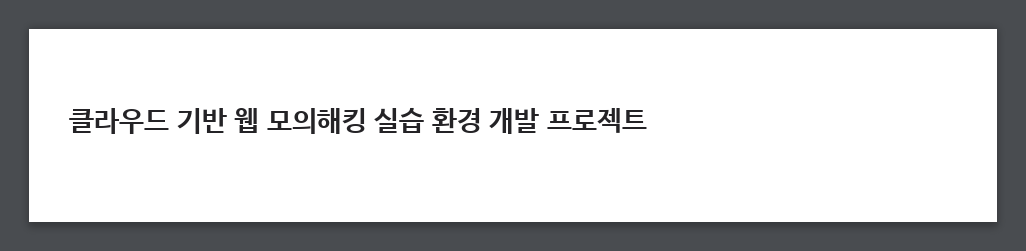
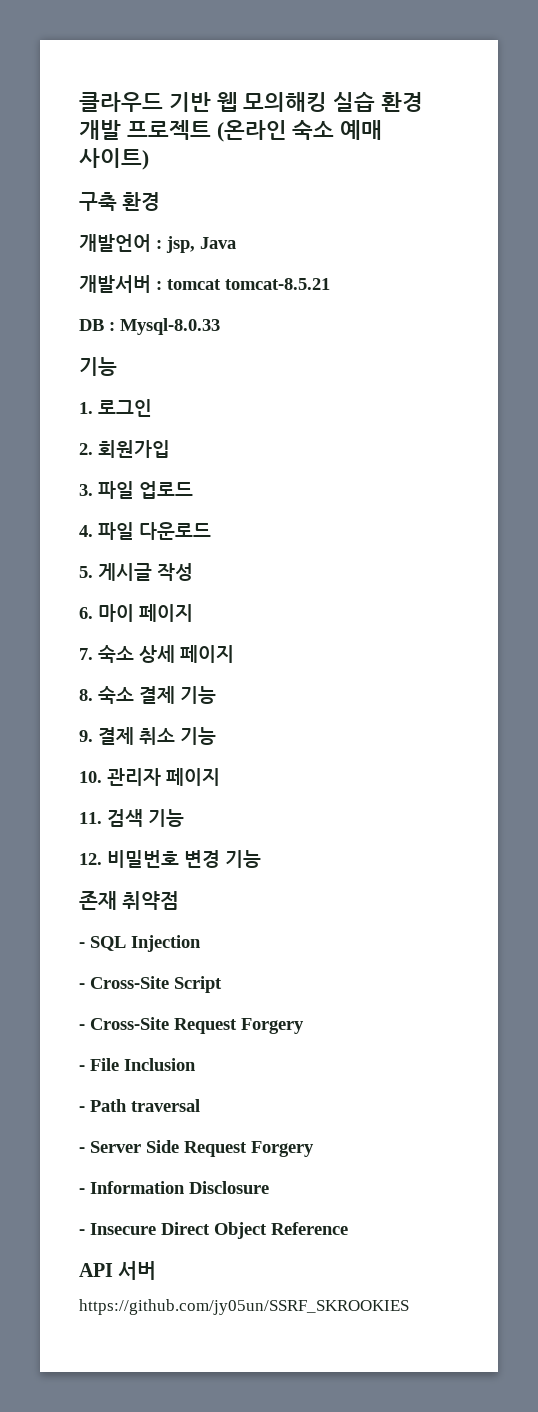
- 클라우드 기반 웹 모의해킹 실습 환경 개발 프로젝트
+ 클라우드 기반 웹 모의해킹 실습 환경 개발 프로젝트 (온라인 숙소 예매 사이트)
+ 구축 환경
+ 개발언어 : jsp, Java
+ 개발서버 : tomcat tomcat-8.5.21
+ DB : Mysql-8.0.33
+ 기능
+ 1. 로그인
+ 2. 회원가입
+ 3. 파일 업로드
+ 4. 파일 다운로드
+ 5. 게시글 작성
+ 6. 마이 페이지
+ 7. 숙소 상세 페이지
+ 8. 숙소 결제 기능
+ 9. 결제 취소 기능
+ 10. 관리자 페이지
+ 11. 검색 기능
+ 12. 비밀번호 변경 기능
+ 존재 취약점
+ - SQL Injection
+ - Cross-Site Script
+ - Cross-Site Request Forgery
+ - File Inclusion
+ - Path traversal
+ - Server Side Request Forgery
+ - Information Disclosure
+ - Insecure Direct Object Reference
+ API 서버
+ https://github.com/jy05un/SSRF_SKROOKIES

